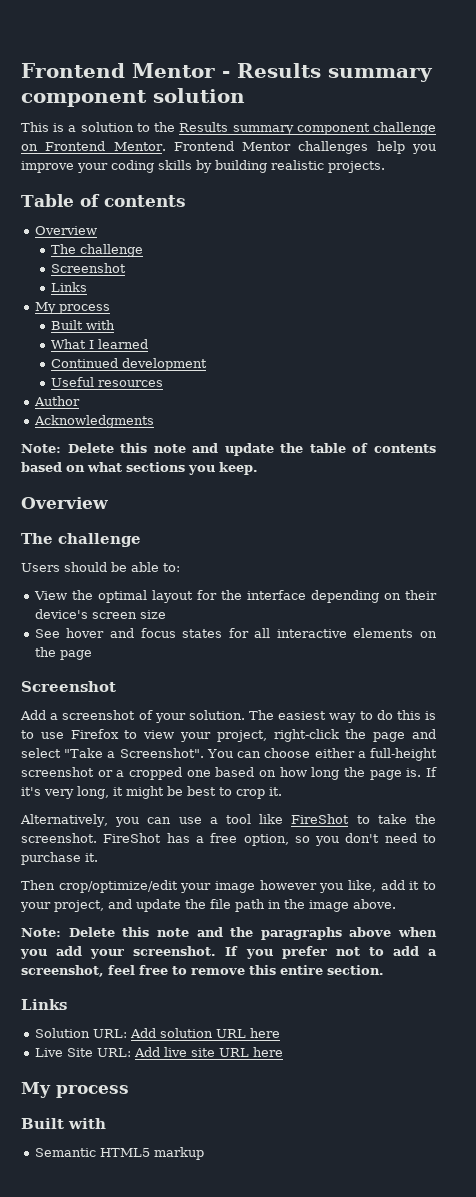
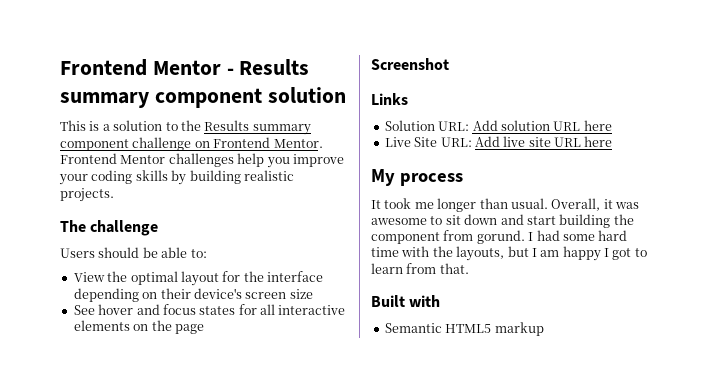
- Table of contents
- Overview
- The challenge
- Screenshot
- Links
- My process
- Built with
- What I learned
- Continued development
- Useful resources
- Author
- Acknowledgments
- Note: Delete this note and update the table of contents based on what sections you keep.
- Overview
- Add a screenshot of your solution. The easiest way to do this is to use Firefox to view your project, right-click the page and select "Take a Screenshot". You can choose either a full-height screenshot or a cropped one based on how long the page is. If it's very long, it might be best to crop it.
- Alternatively, you can use a tool like FireShot to take the screenshot. FireShot has a free option, so you don't need to purchase it.
- Then crop/optimize/edit your image however you like, add it to your project, and update the file path in the image above.
- Note: Delete this note and the paragraphs above when you add your screenshot. If you prefer not to add a screenshot, feel free to remove this entire section.
+ It took me longer than usual. Overall, it was awesome to sit down and start building the component from gorund. I had some hard time with the layouts, but I am happy I got to learn from that.

